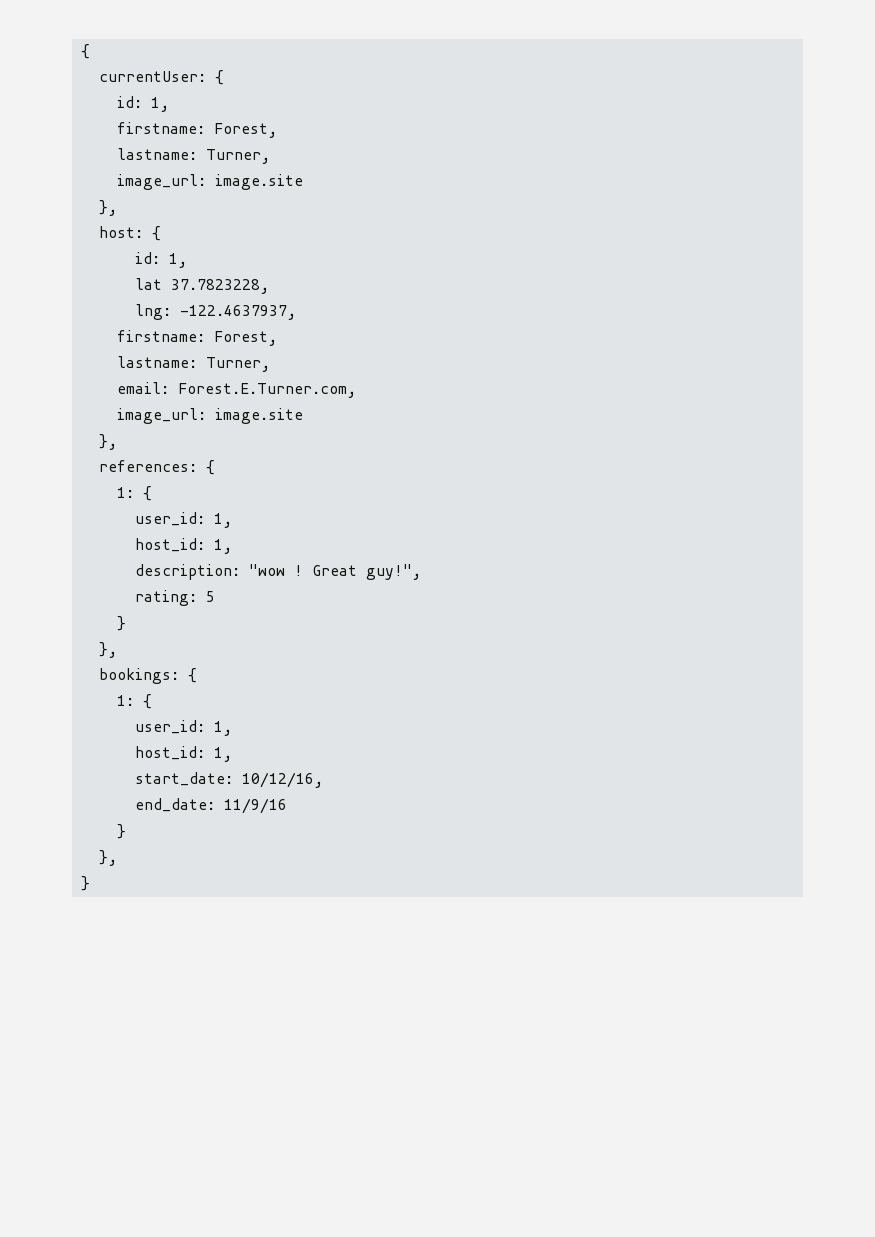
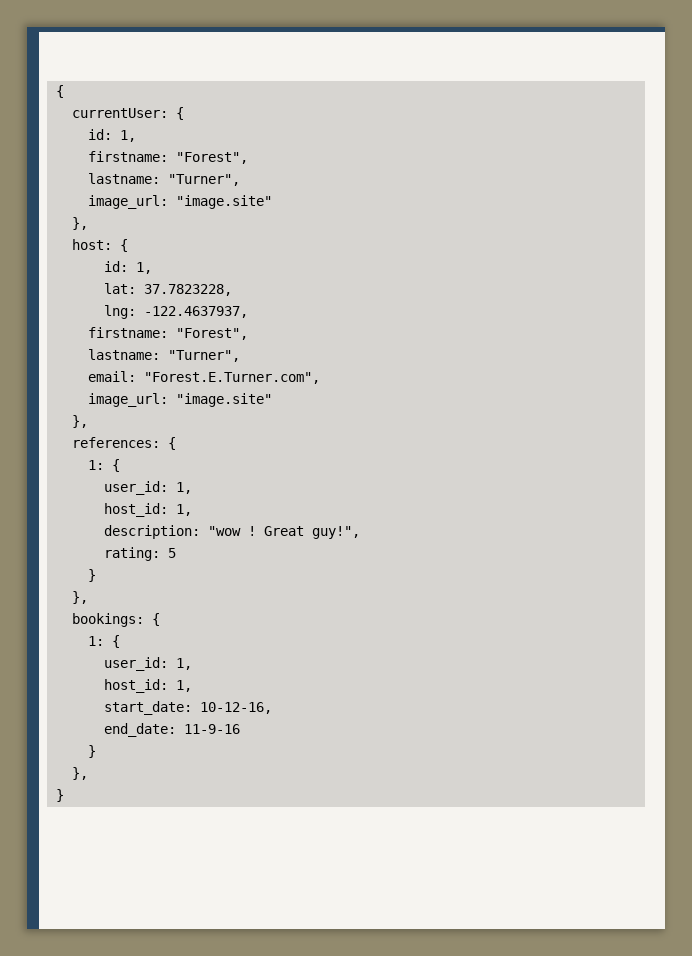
  currentUser: {
  id: 1,
- firstname: Forest,
- lastname: Turner,
- image_url: image.site
+ firstname: "Forest",
+ lastname: "Turner",
+ image_url: "image.site"
- lat 37.7823228,
+ lat: 37.7823228,
  lng: -122.4637937,
- firstname: Forest,
- lastname: Turner,
+ firstname: "Forest",
+ lastname: "Turner",
- email: Forest.E.Turner.com,
- image_url: image.site
+ email: "Forest.E.Turner.com",
+ image_url: "image.site"
- start_date: 10/12/16,
+ start_date: 10-12-16,
- end_date: 11/9/16
+ end_date: 11-9-16

